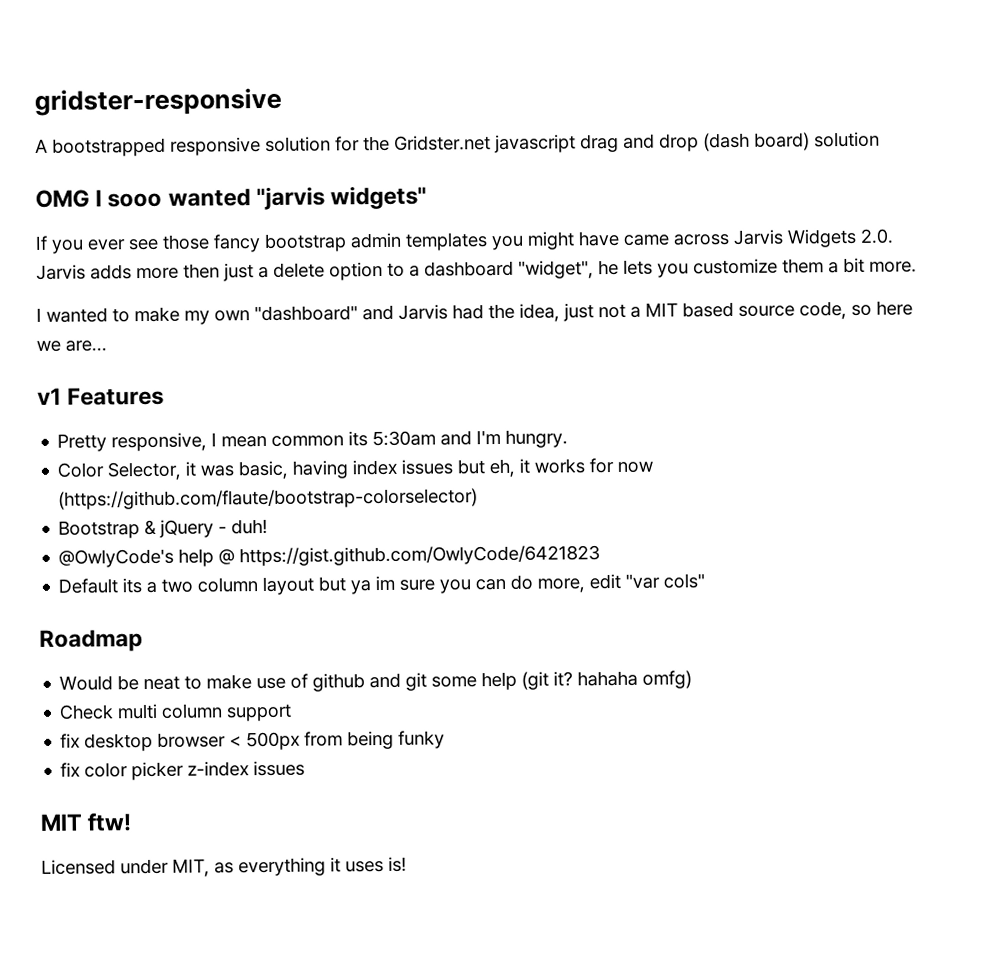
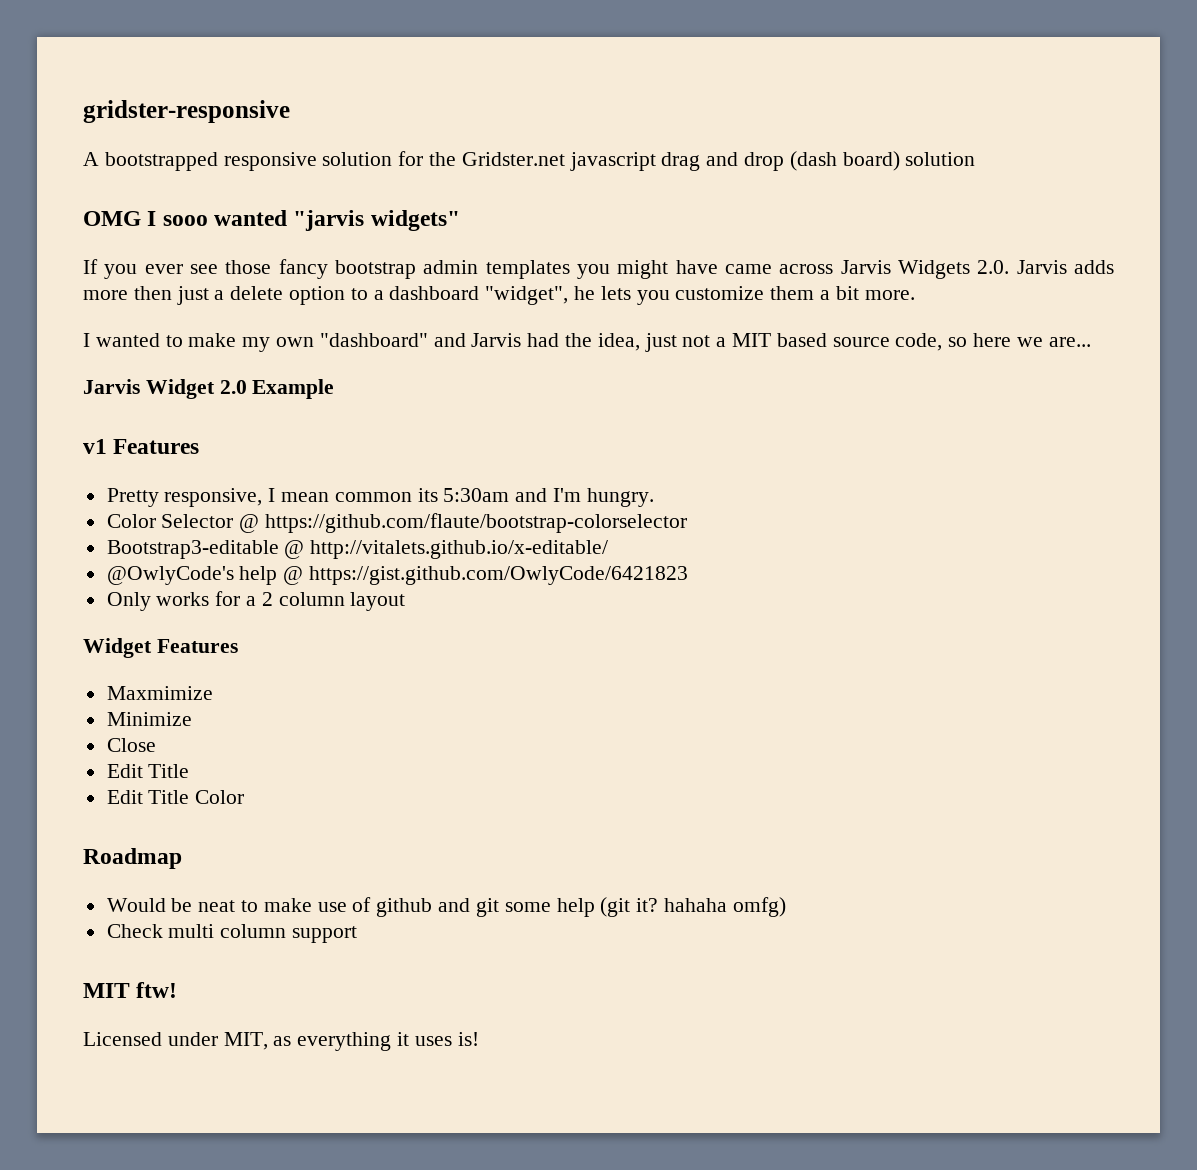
+ Jarvis Widget 2.0 Example
- Color Selector, it was basic, having index issues but eh, it works for now (https://github.com/flaute/bootstrap-colorselector)
- Bootstrap & jQuery - duh!
+ Color Selector @ https://github.com/flaute/bootstrap-colorselector
+ Bootstrap3-editable @ http://vitalets.github.io/x-editable/
  @OwlyCode's help @ https://gist.github.com/OwlyCode/6421823
- Default its a two column layout but ya im sure you can do more, edit "var cols"
+ Only works for a 2 column layout
+ Widget Features
+ Maxmimize
+ Minimize
+ Close
+ Edit Title
+ Edit Title Color
- fix desktop browser < 500px from being funky
- fix color picker z-index issues

